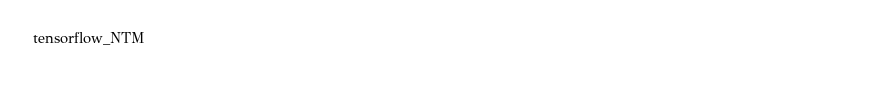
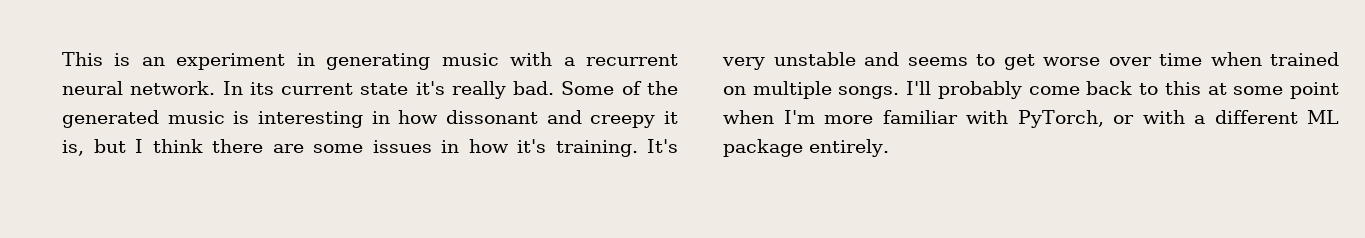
- tensorflow_NTM
+ This is an experiment in generating music with a recurrent neural network. In its current state it's really bad. Some of the generated music is interesting in how dissonant and creepy it is, but I think there are some issues in how it's training. It's very unstable and seems to get worse over time when trained on multiple songs. I'll probably come back to this at some point when I'm more familiar with PyTorch, or with a different ML package entirely.

